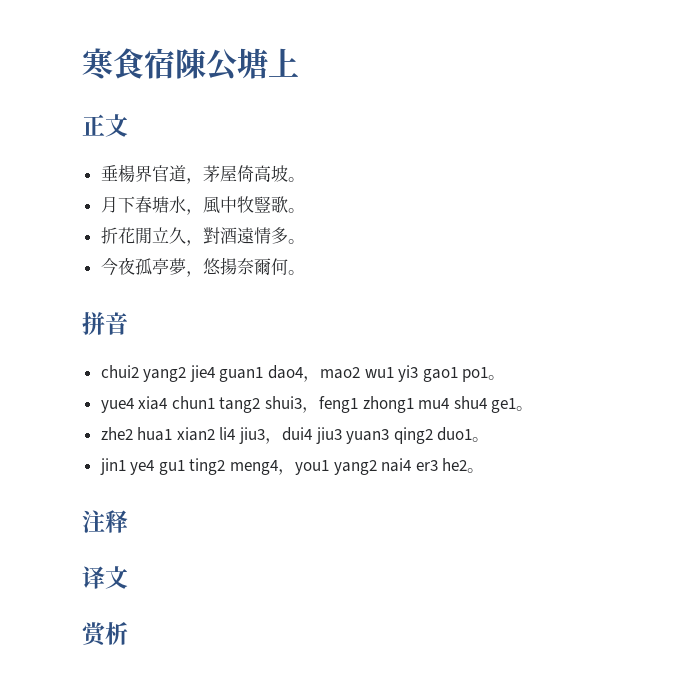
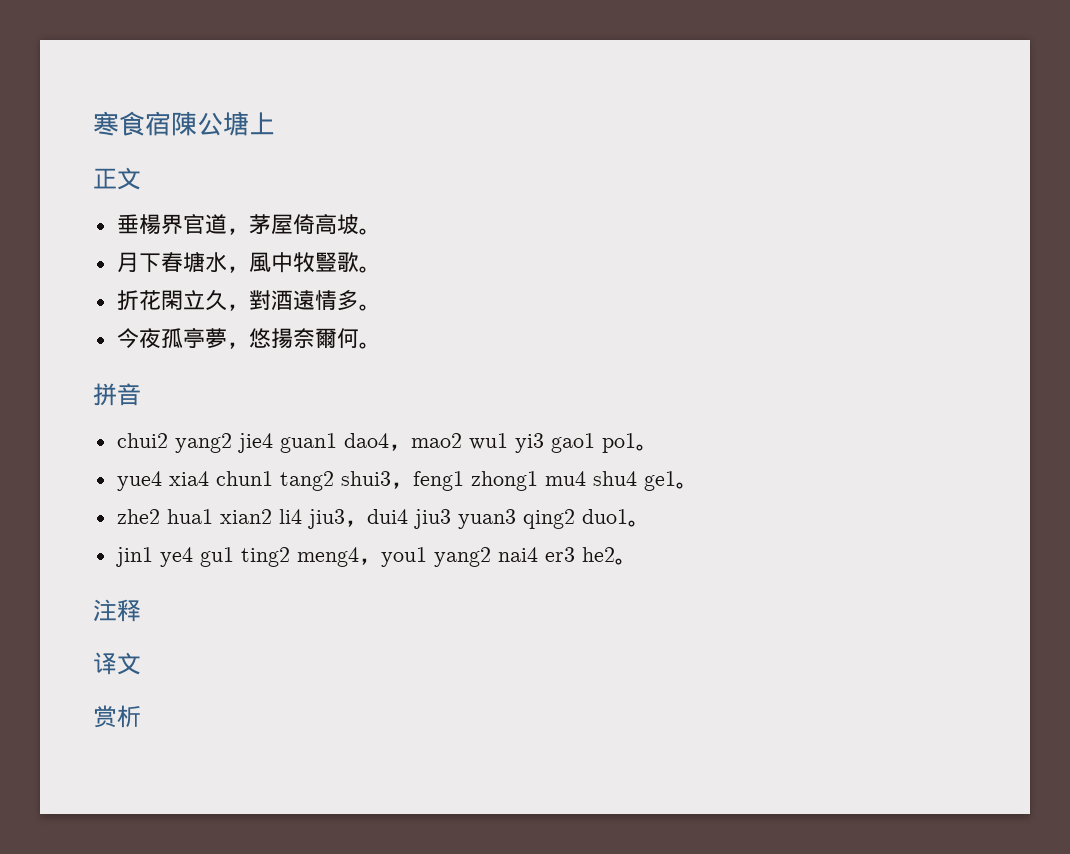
- 折花閒立久，對酒遠情多。
+ 折花閑立久，對酒遠情多。

